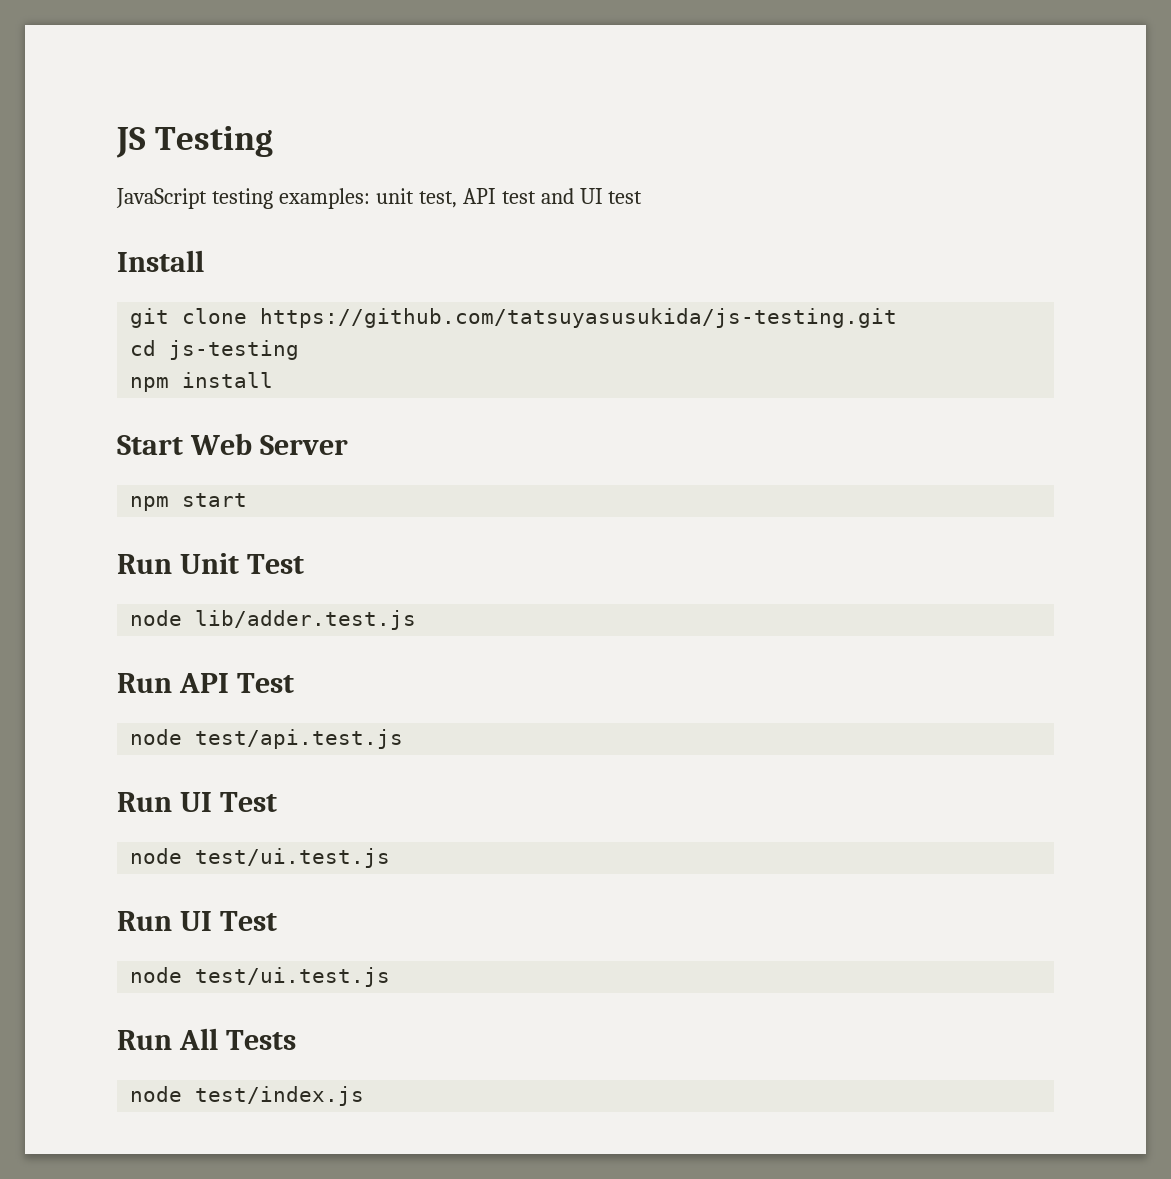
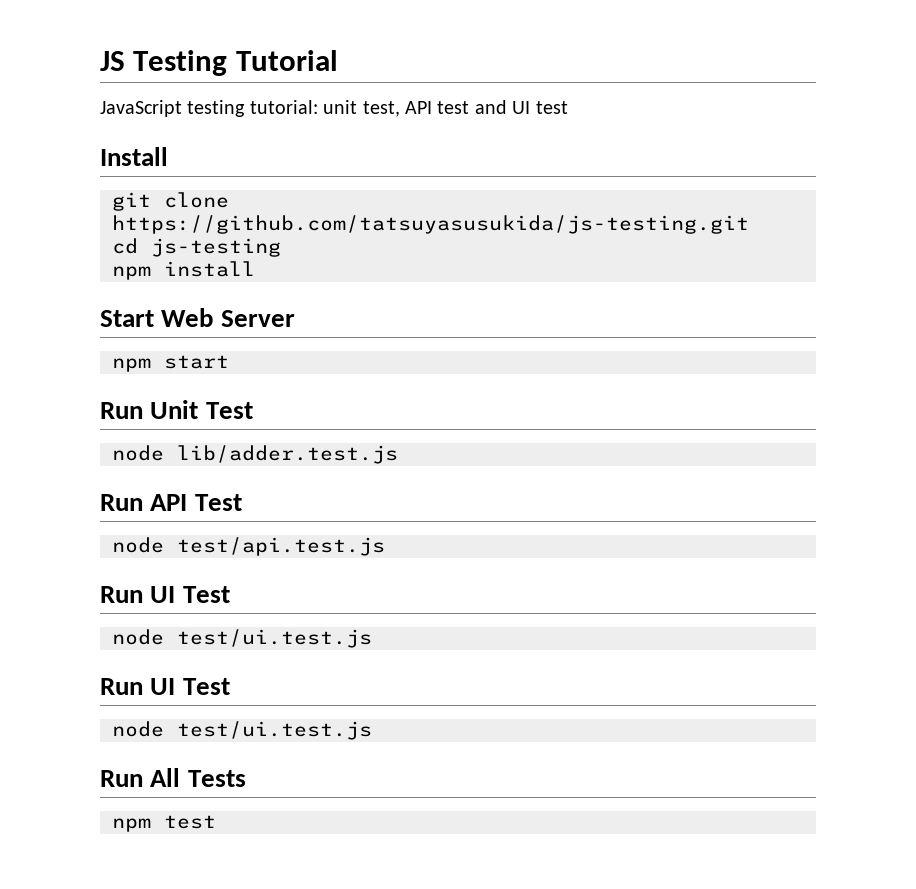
- JS Testing
+ JS Testing Tutorial
- JavaScript testing examples: unit test, API test and UI test
+ JavaScript testing tutorial: unit test, API test and UI test
- node test/index.js
+ npm test

